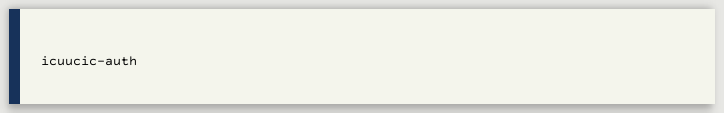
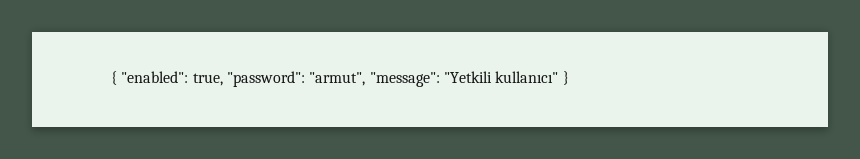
- icuucic-auth
+ { "enabled": true, "password": "armut", "message": "Yetkili kullanıcı" }

